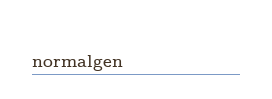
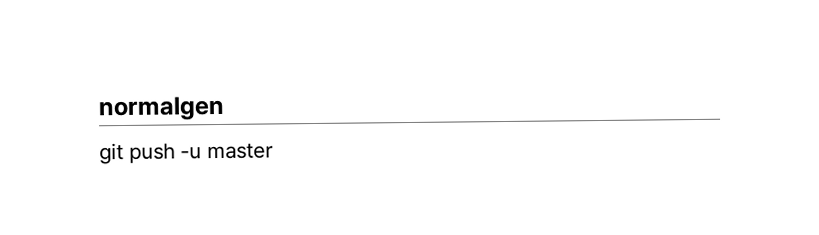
+ git push -u master

